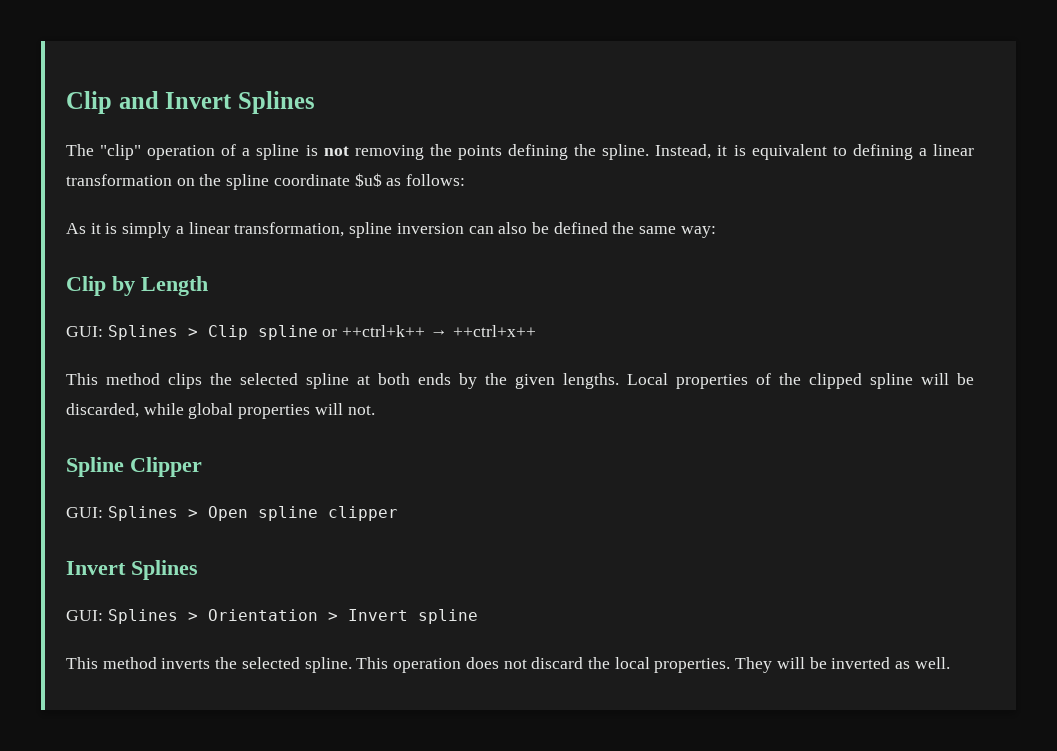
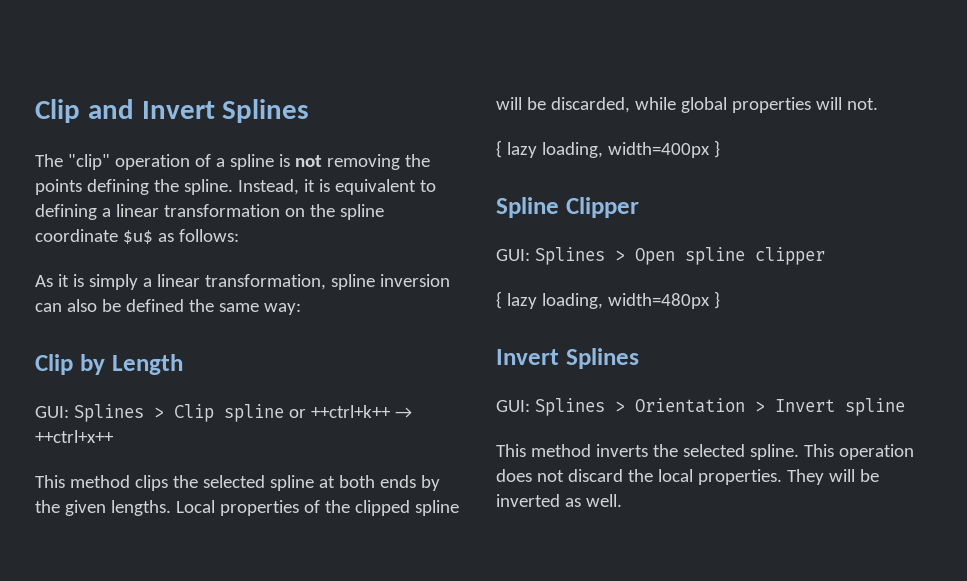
+ { lazy loading, width=400px }
+ { lazy loading, width=480px }

